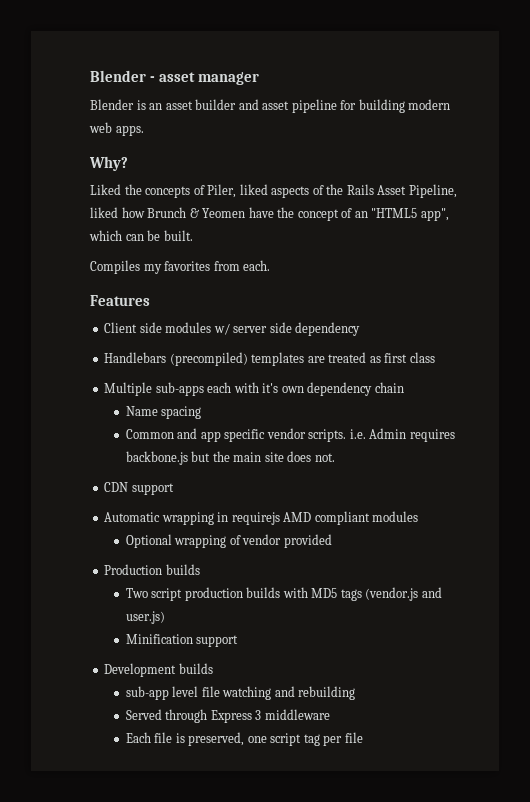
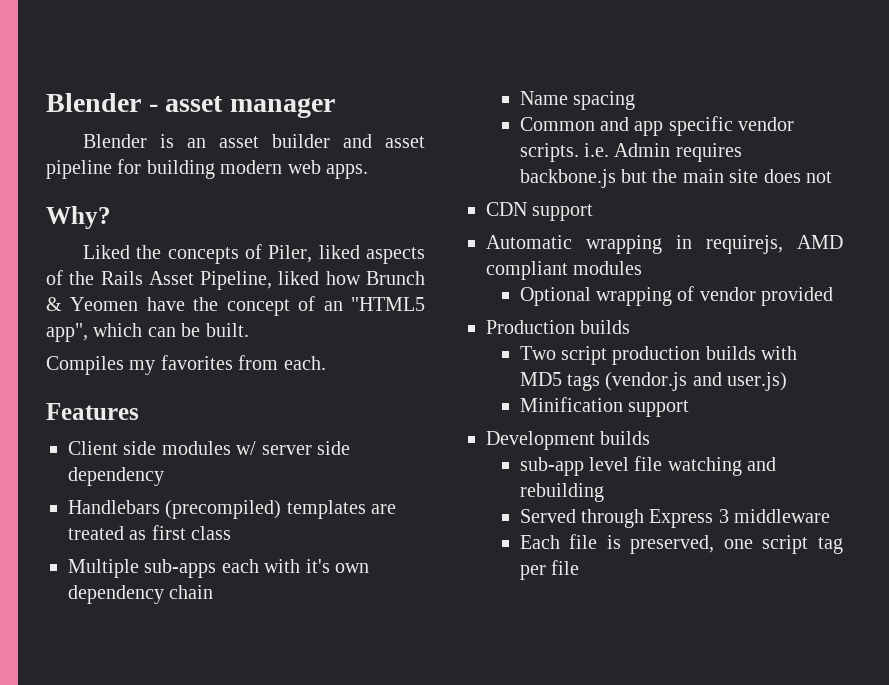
- Common and app specific vendor scripts. i.e. Admin requires backbone.js but the main site does not.
+ Common and app specific vendor scripts. i.e. Admin requires backbone.js but the main site does not
- Automatic wrapping in requirejs AMD compliant modules
+ Automatic wrapping in requirejs, AMD compliant modules

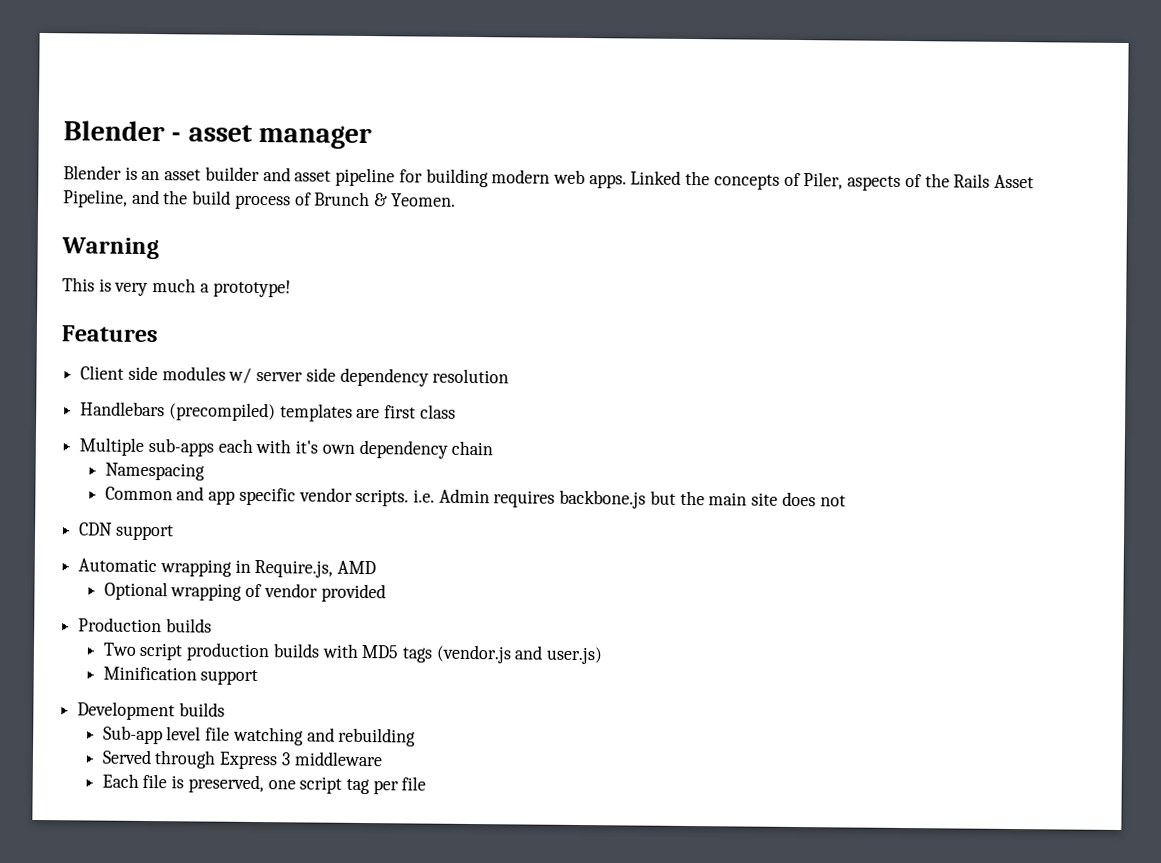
- Blender is an asset builder and asset pipeline for building modern web apps.
- Why?
- Liked the concepts of Piler, liked aspects of the Rails Asset Pipeline, liked how Brunch & Yeomen have the concept of an "HTML5 app", which can be built.
- Compiles my favorites from each.
+ Blender is an asset builder and asset pipeline for building modern web apps. Linked the concepts of Piler, aspects of the Rails Asset Pipeline, and the build process of Brunch & Yeomen.
+ Warning
+ This is very much a prototype!
- Client side modules w/ server side dependency
+ Client side modules w/ server side dependency resolution
- Handlebars (precompiled) templates are treated as first class
+ Handlebars (precompiled) templates are first class
- Name spacing
+ Namespacing
- Automatic wrapping in requirejs, AMD compliant modules
+ Automatic wrapping in Require.js, AMD
- sub-app level file watching and rebuilding
+ Sub-app level file watching and rebuilding

